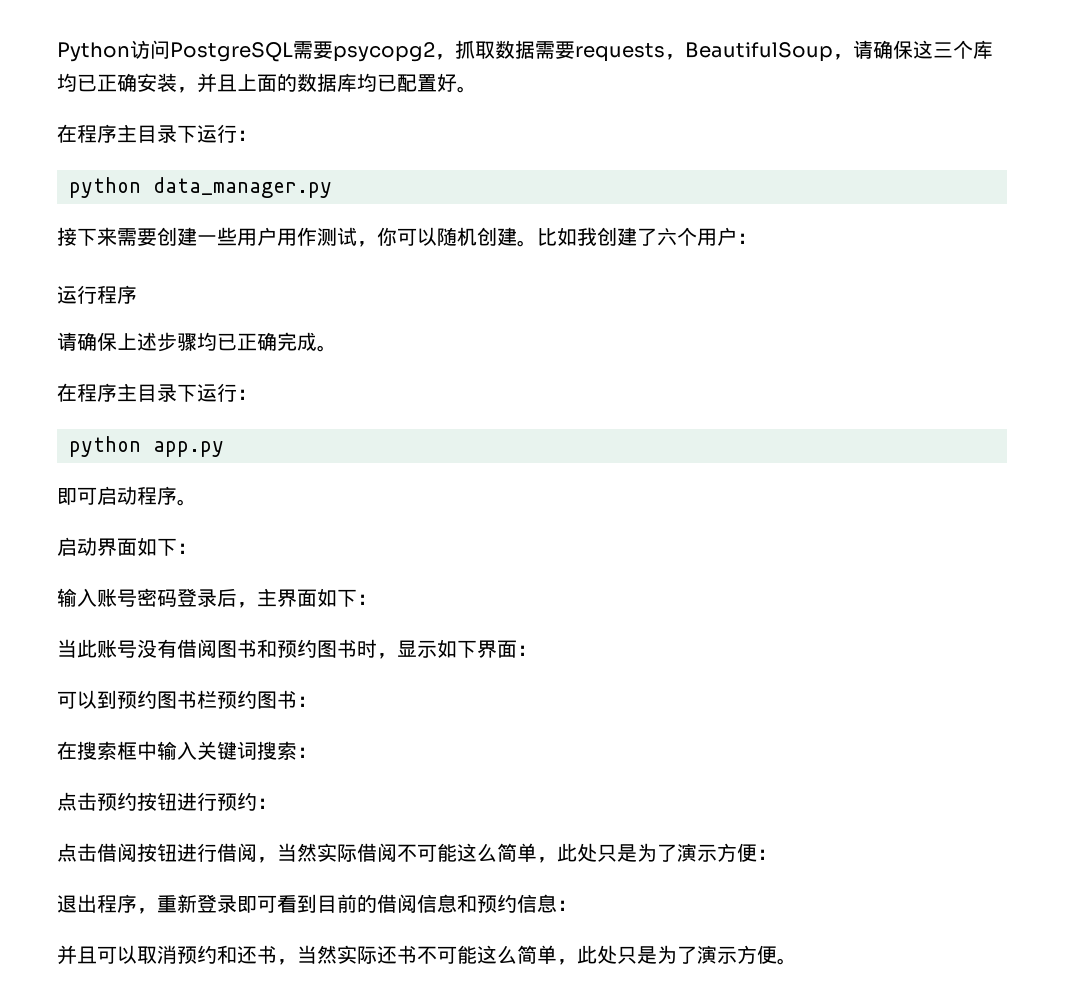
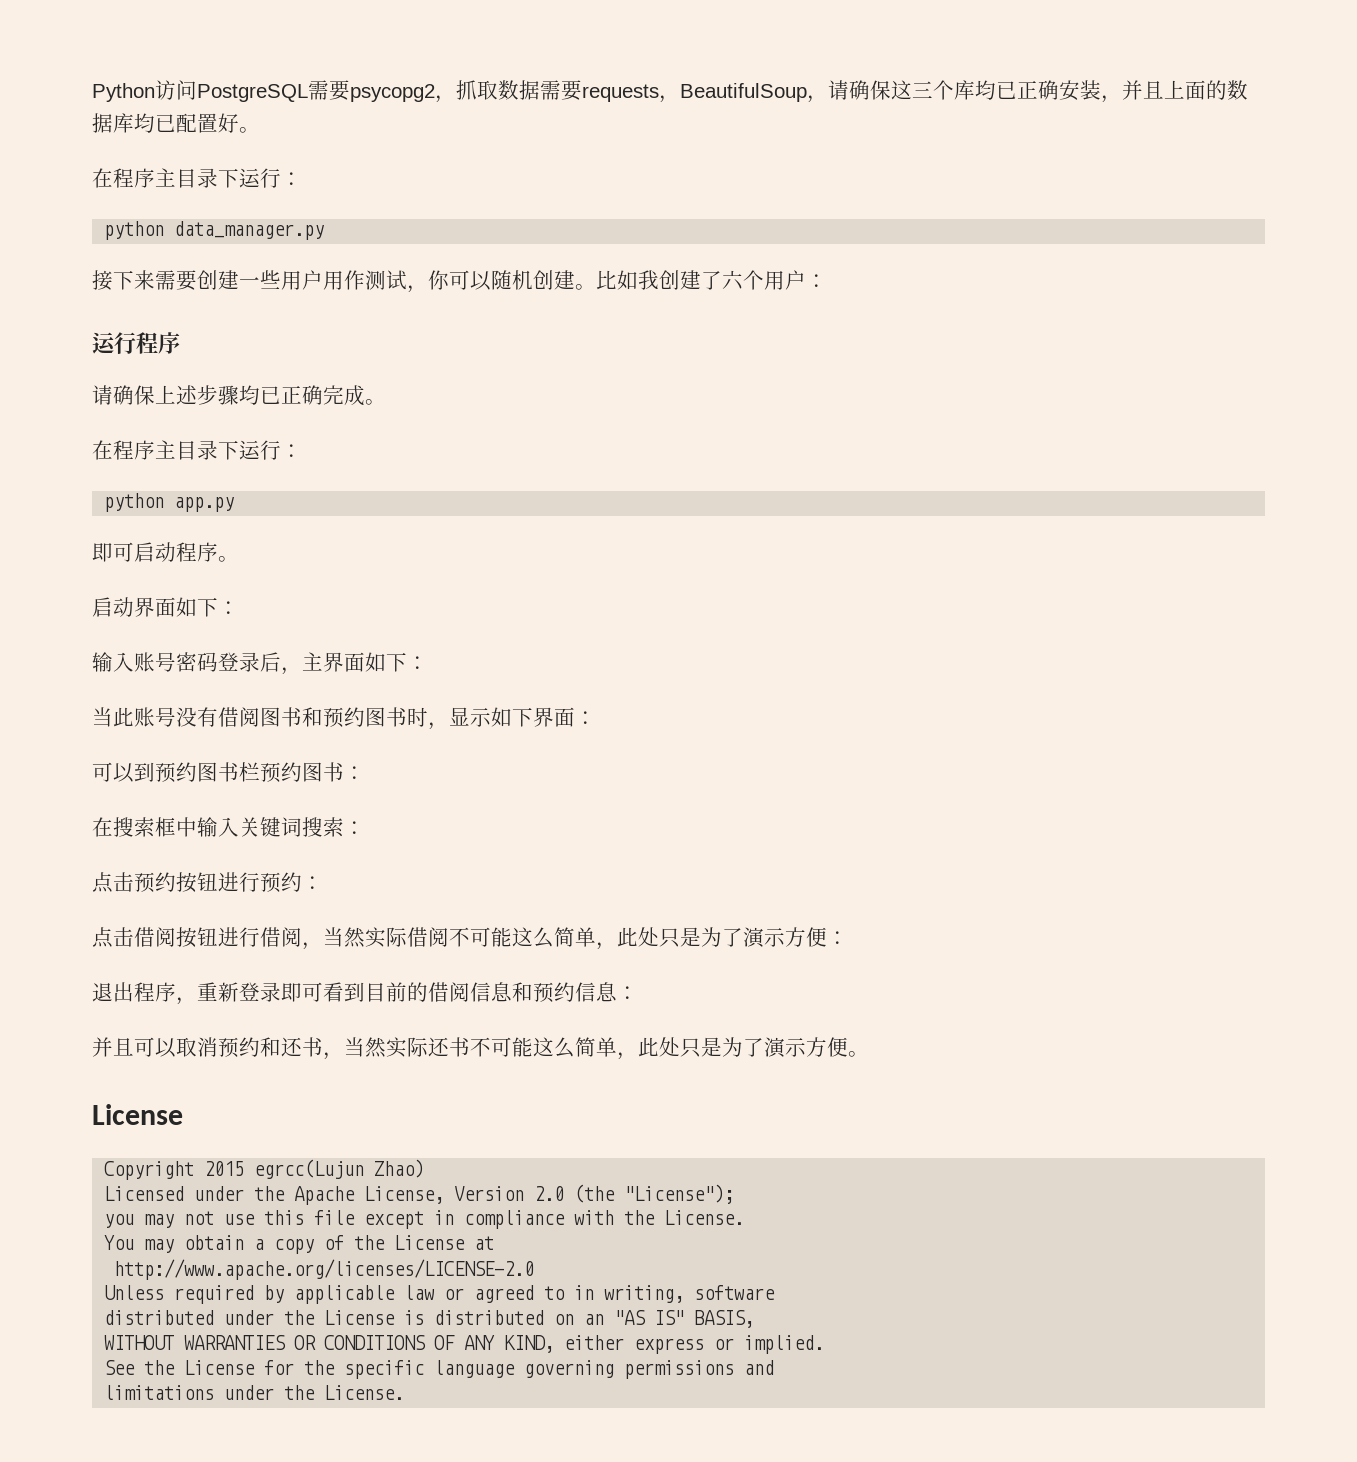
  并且可以取消预约和还书，当然实际还书不可能这么简单，此处只是为了演示方便。
+ License
+ Copyright 2015 egrcc(Lujun Zhao)
+ Licensed under the Apache License, Version 2.0 (the "License");
+ you may not use this file except in compliance with the License.
+ You may obtain a copy of the License at
+ http://www.apache.org/licenses/LICENSE-2.0
+ Unless required by applicable law or agreed to in writing, software
+ distributed under the License is distributed on an "AS IS" BASIS,
+ WITHOUT WARRANTIES OR CONDITIONS OF ANY KIND, either express or implied.
+ See the License for the specific language governing permissions and
+ limitations under the License.

